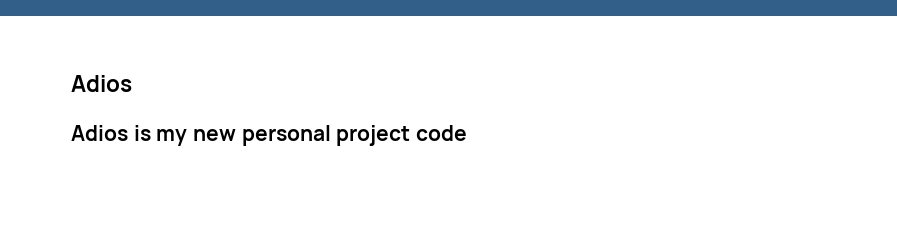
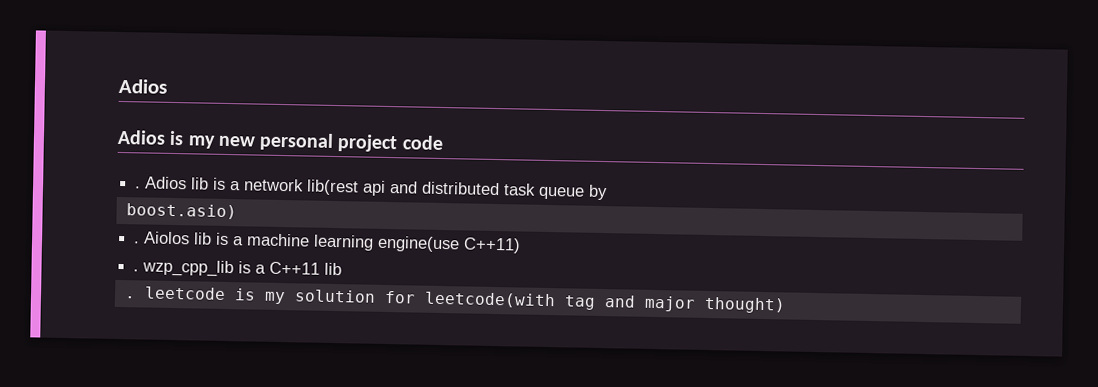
+ . Adios lib is a network lib(rest api and distributed task queue by
+ boost.asio)
+ . Aiolos lib is a machine learning engine(use C++11)
+ . wzp_cpp_lib is a C++11 lib
+ . leetcode is my solution for leetcode(with tag and major thought)

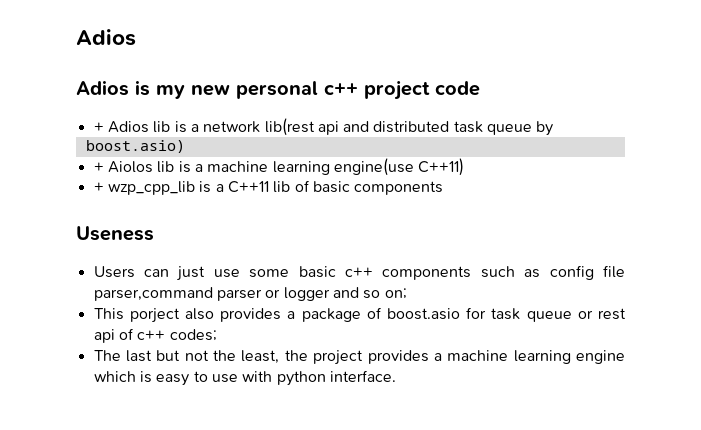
- Adios is my new personal project code
+ Adios is my new personal c++ project code
- . Adios lib is a network lib(rest api and distributed task queue by
+ + Adios lib is a network lib(rest api and distributed task queue by
- . Aiolos lib is a machine learning engine(use C++11)
+ + Aiolos lib is a machine learning engine(use C++11)
- . wzp_cpp_lib is a C++11 lib
- . leetcode is my solution for leetcode(with tag and major thought)
+ + wzp_cpp_lib is a C++11 lib of basic components
+ Useness
+ Users can just use some basic c++ components such as config file parser,command parser or logger and so on;
+ This porject also provides a package of boost.asio for task queue or rest api of c++ codes;
+ The last but not the least, the project provides a machine learning engine which is easy to use with python interface.

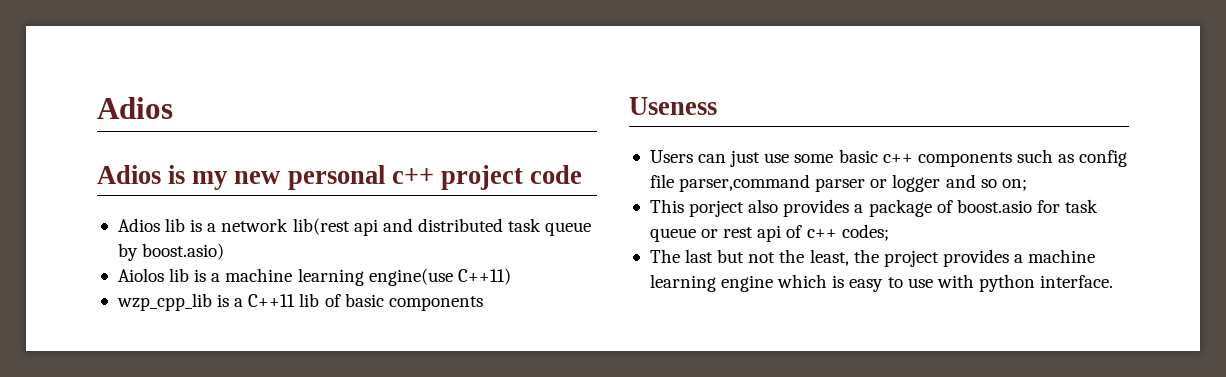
- + Adios lib is a network lib(rest api and distributed task queue by
- boost.asio)
+ Adios lib is a network lib(rest api and distributed task queue by boost.asio)
- + Aiolos lib is a machine learning engine(use C++11)
+ Aiolos lib is a machine learning engine(use C++11)
- + wzp_cpp_lib is a C++11 lib of basic components
+ wzp_cpp_lib is a C++11 lib of basic components

